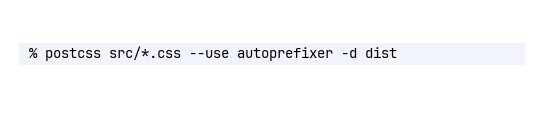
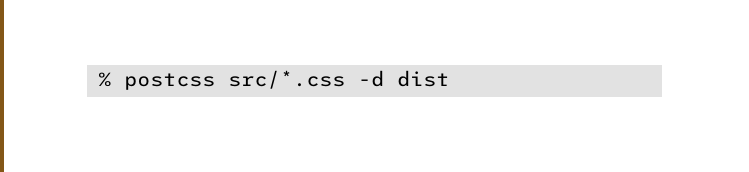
- % postcss src/*.css --use autoprefixer -d dist
+ % postcss src/*.css -d dist

